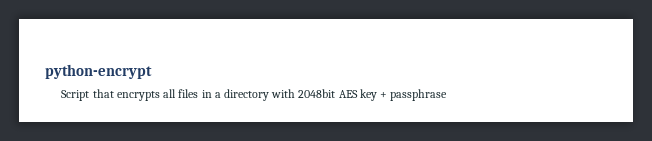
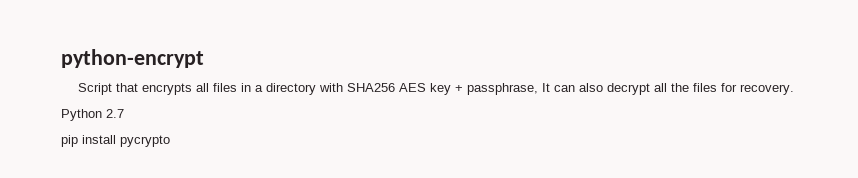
- Script that encrypts all files in a directory with 2048bit AES key + passphrase
+ Script that encrypts all files in a directory with SHA256 AES key + passphrase, It can also decrypt all the files for recovery.
+ Python 2.7
+ pip install pycrypto

